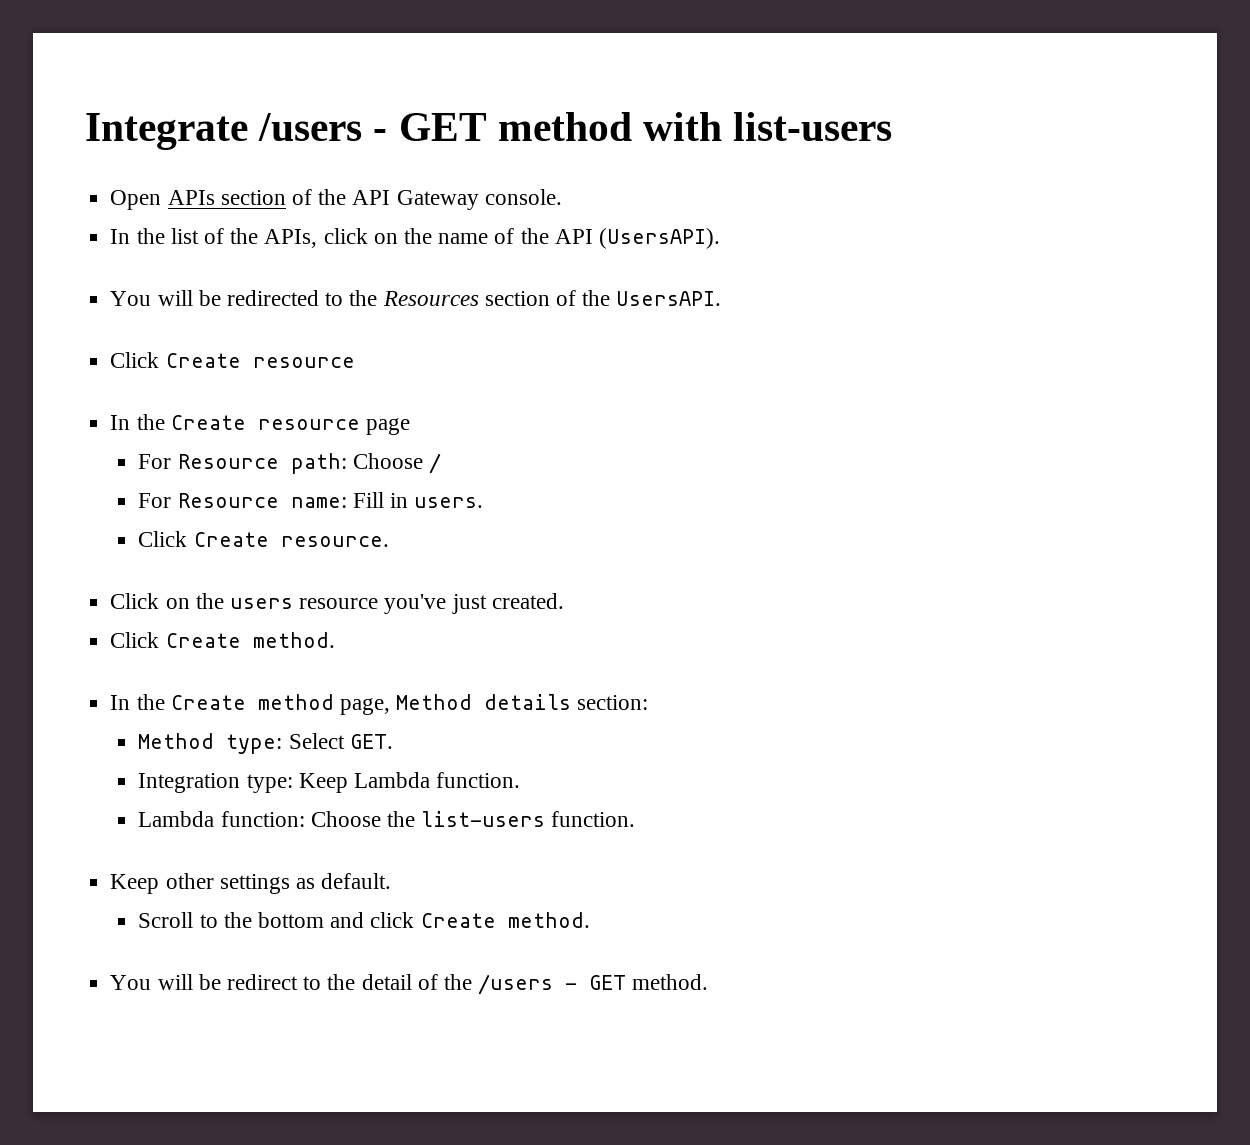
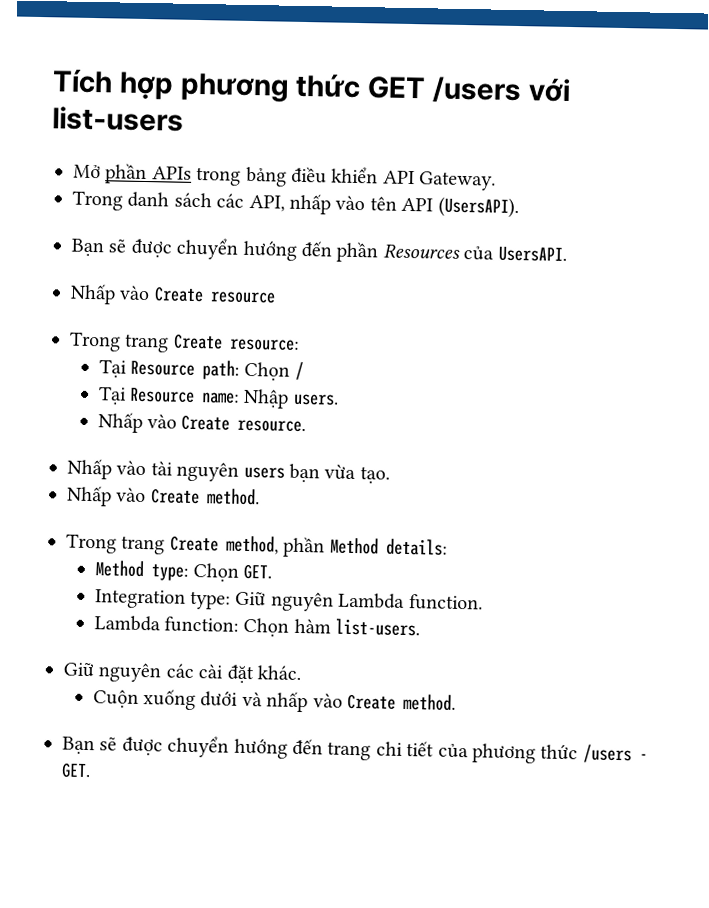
- Integrate /users - GET method with list-users
- Open APIs section of the API Gateway console.
- In the list of the APIs, click on the name of the API (UsersAPI).
- You will be redirected to the Resources section of the UsersAPI.
+ Tích hợp phương thức GET /users với list-users
+ Mở phần APIs trong bảng điều khiển API Gateway.
+ Trong danh sách các API, nhấp vào tên API (UsersAPI).
+ Bạn sẽ được chuyển hướng đến phần Resources của UsersAPI.
- Click Create resource
+ Nhấp vào Create resource
- In the Create resource page
- For Resource path: Choose /
+ Trong trang Create resource:
+ Tại Resource path: Chọn /
- For Resource name: Fill in users.
+ Tại Resource name: Nhập users.
- Click Create resource.
+ Nhấp vào Create resource.
- Click on the users resource you've just created.
- Click Create method.
- In the Create method page, Method details section:
+ Nhấp vào tài nguyên users bạn vừa tạo.
+ Nhấp vào Create method.
+ Trong trang Create method, phần Method details:
- Method type: Select GET.
+ Method type: Chọn GET.
- Integration type: Keep Lambda function.
+ Integration type: Giữ nguyên Lambda function.
- Lambda function: Choose the list-users function.
- Keep other settings as default.
- Scroll to the bottom and click Create method.
- You will be redirect to the detail of the /users - GET method.
+ Lambda function: Chọn hàm list-users.
+ Giữ nguyên các cài đặt khác.
+ Cuộn xuống dưới và nhấp vào Create method.
+ Bạn sẽ được chuyển hướng đến trang chi tiết của phương thức /users - GET.

